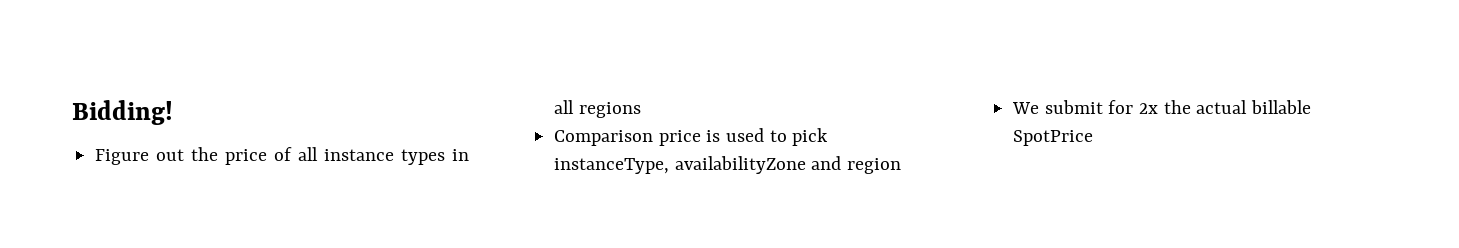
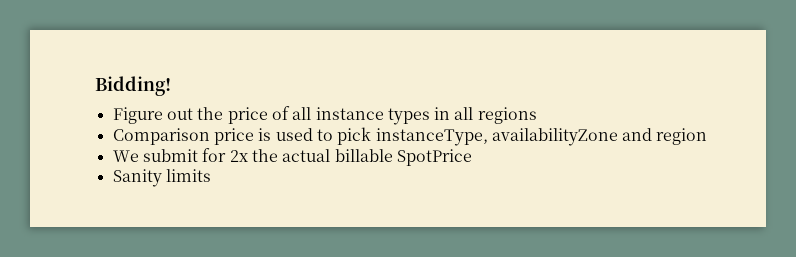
+ Sanity limits

